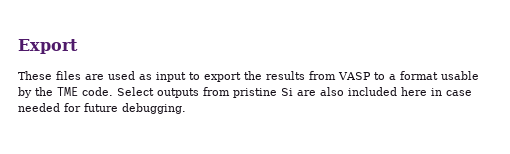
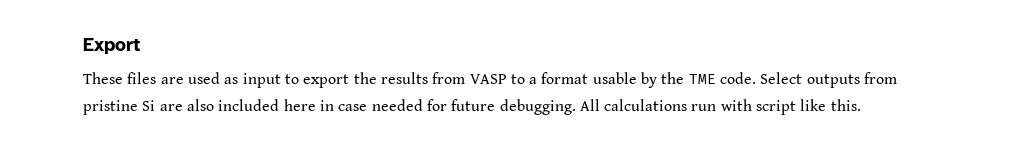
+ All calculations run with script like this.

